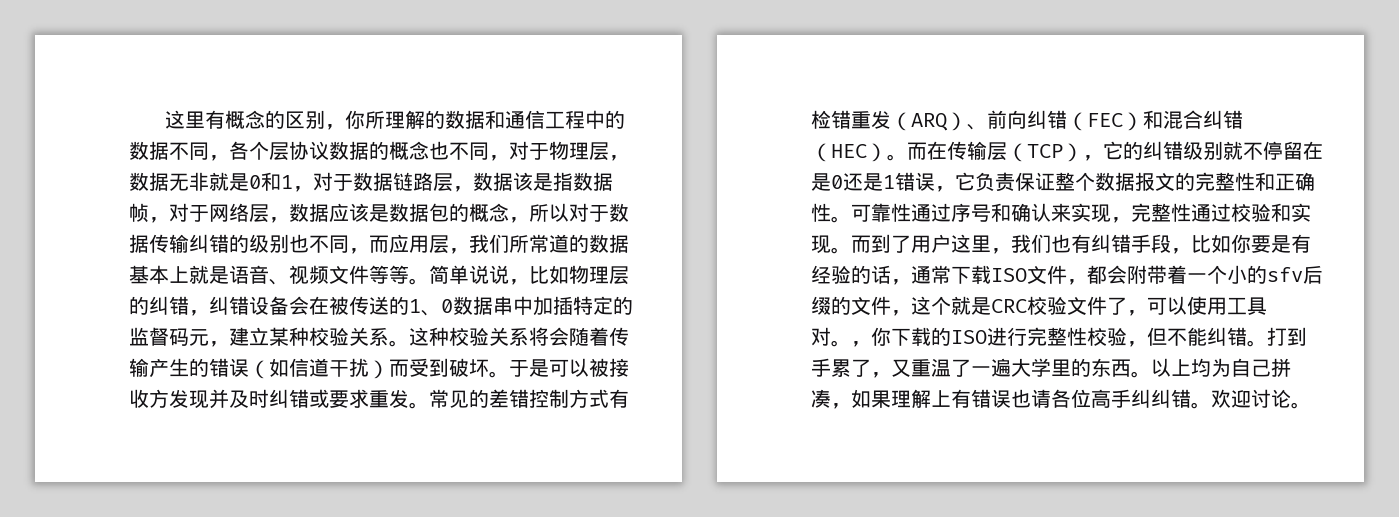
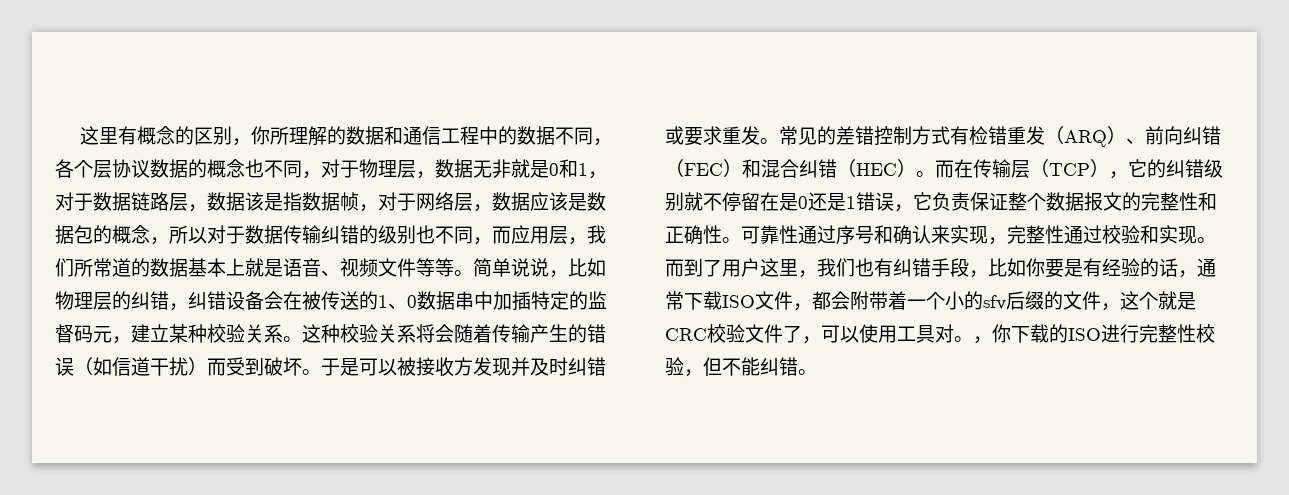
- 打到手累了，又重温了一遍大学里的东西。以上均为自己拼凑，如果理解上有错误也请各位高手纠纠错。欢迎讨论。

